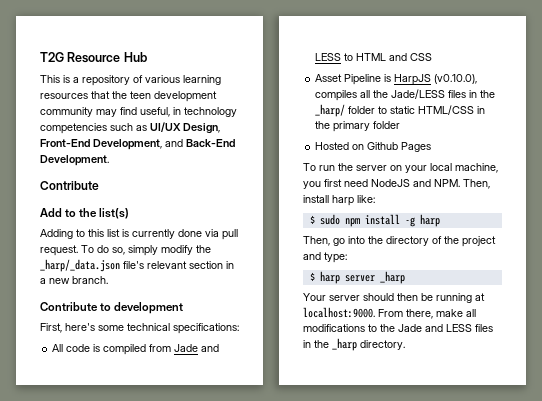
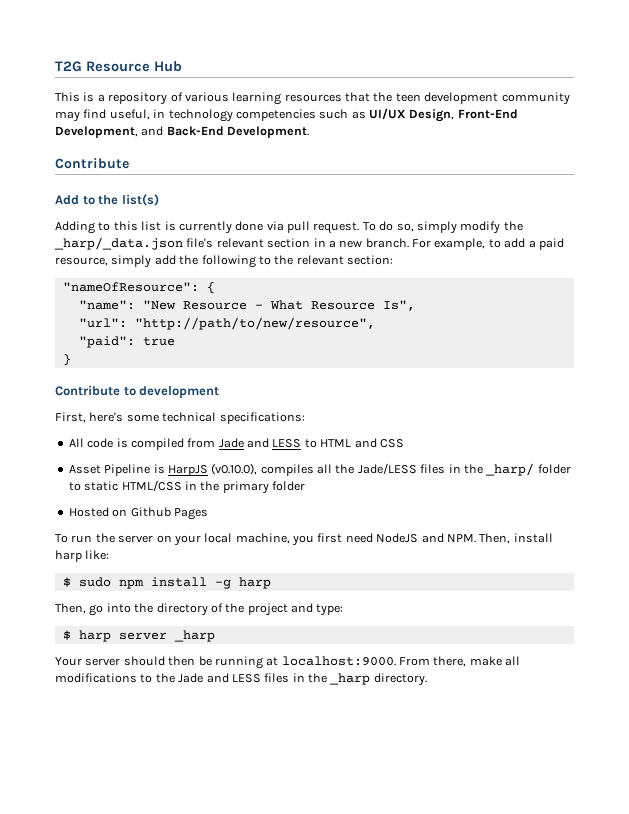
+ For example, to add a paid resource, simply add the following to the relevant section:
+ "nameOfResource": {
+ "name": "New Resource - What Resource Is",
+ "url": "http://path/to/new/resource",
+ "paid": true
+ }

